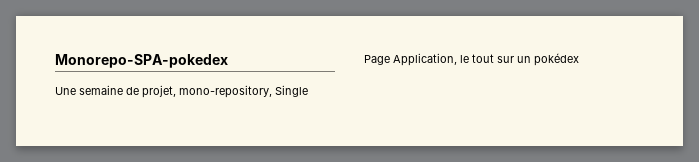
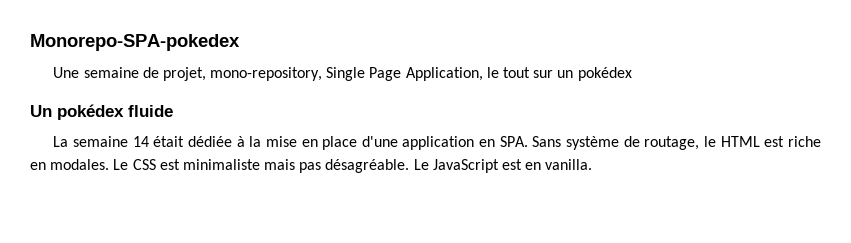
+ Un pokédex fluide
+ La semaine 14 était dédiée à la mise en place d'une application en SPA. Sans système de routage, le HTML est riche en modales. Le CSS est minimaliste mais pas désagréable. Le JavaScript est en vanilla.

